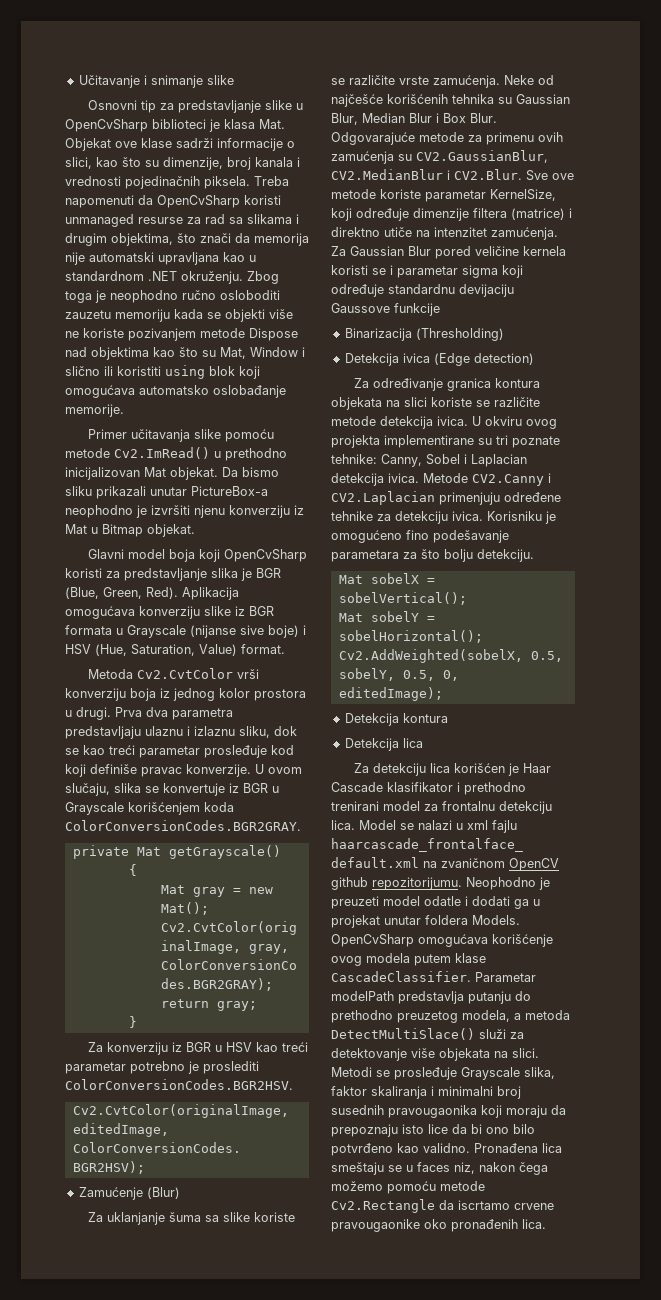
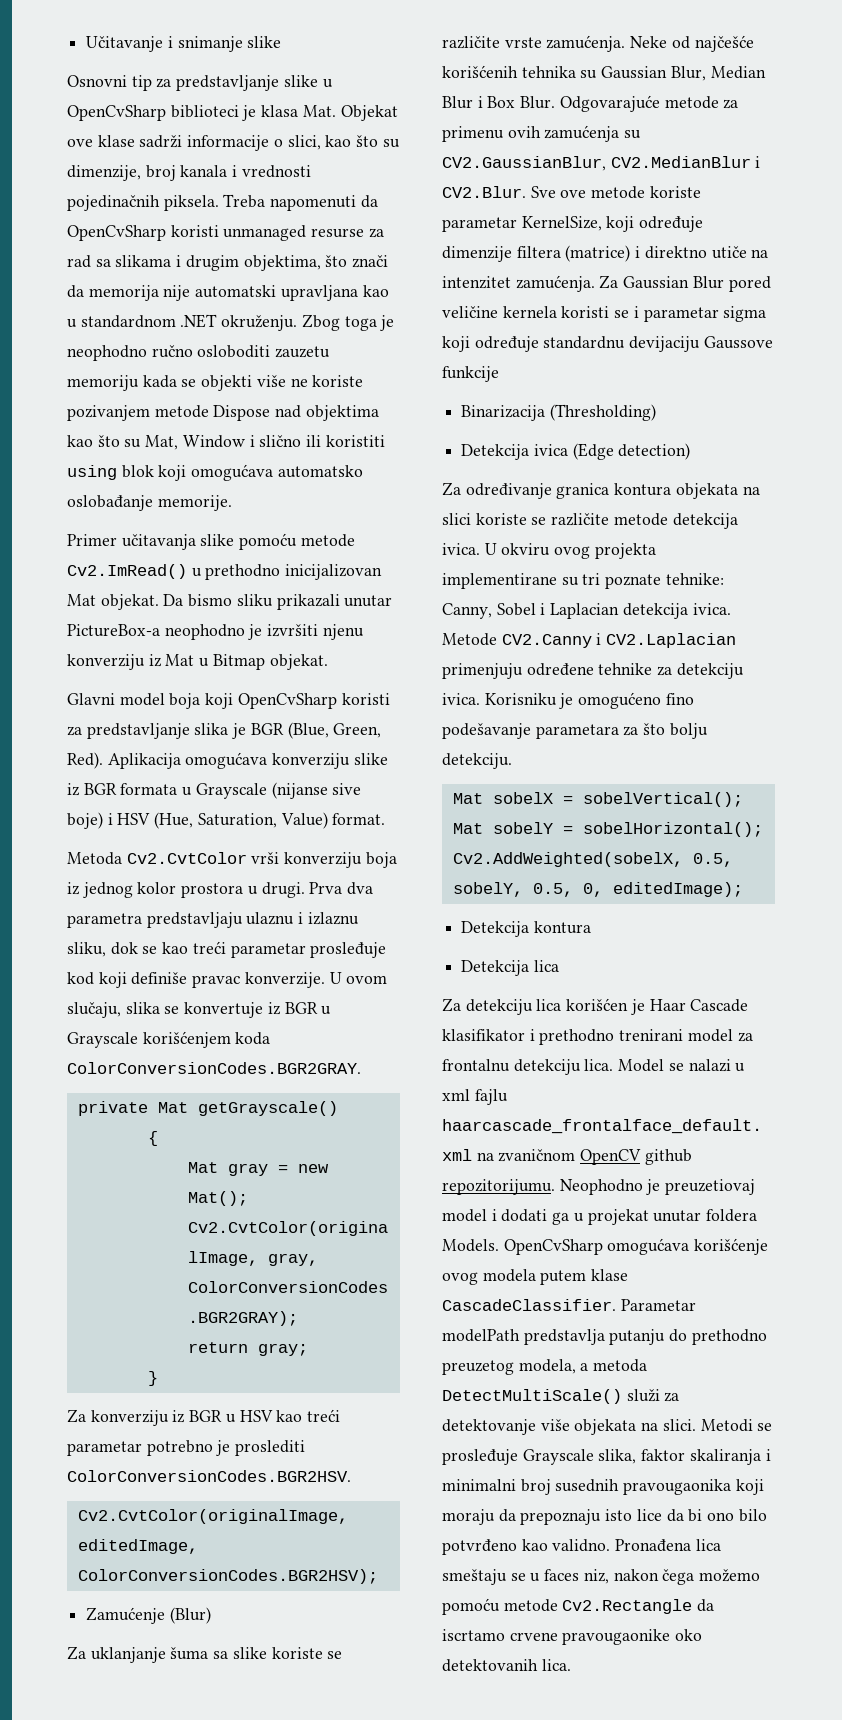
- Neophodno je preuzeti model odatle i dodati ga u projekat unutar foldera Models.
+ Neophodno je preuzetiovaj model i dodati ga u projekat unutar foldera Models.
- Parametar modelPath predstavlja putanju do prethodno preuzetog modela, a metoda DetectMultiSlace() služi za detektovanje više objekata na slici.
+ Parametar modelPath predstavlja putanju do prethodno preuzetog modela, a metoda DetectMultiScale() služi za detektovanje više objekata na slici.
- Pronađena lica smeštaju se u faces niz, nakon čega možemo pomoću metode Cv2.Rectangle da iscrtamo crvene pravougaonike oko pronađenih lica.
+ Pronađena lica smeštaju se u faces niz, nakon čega možemo pomoću metode Cv2.Rectangle da iscrtamo crvene pravougaonike oko detektovanih lica.

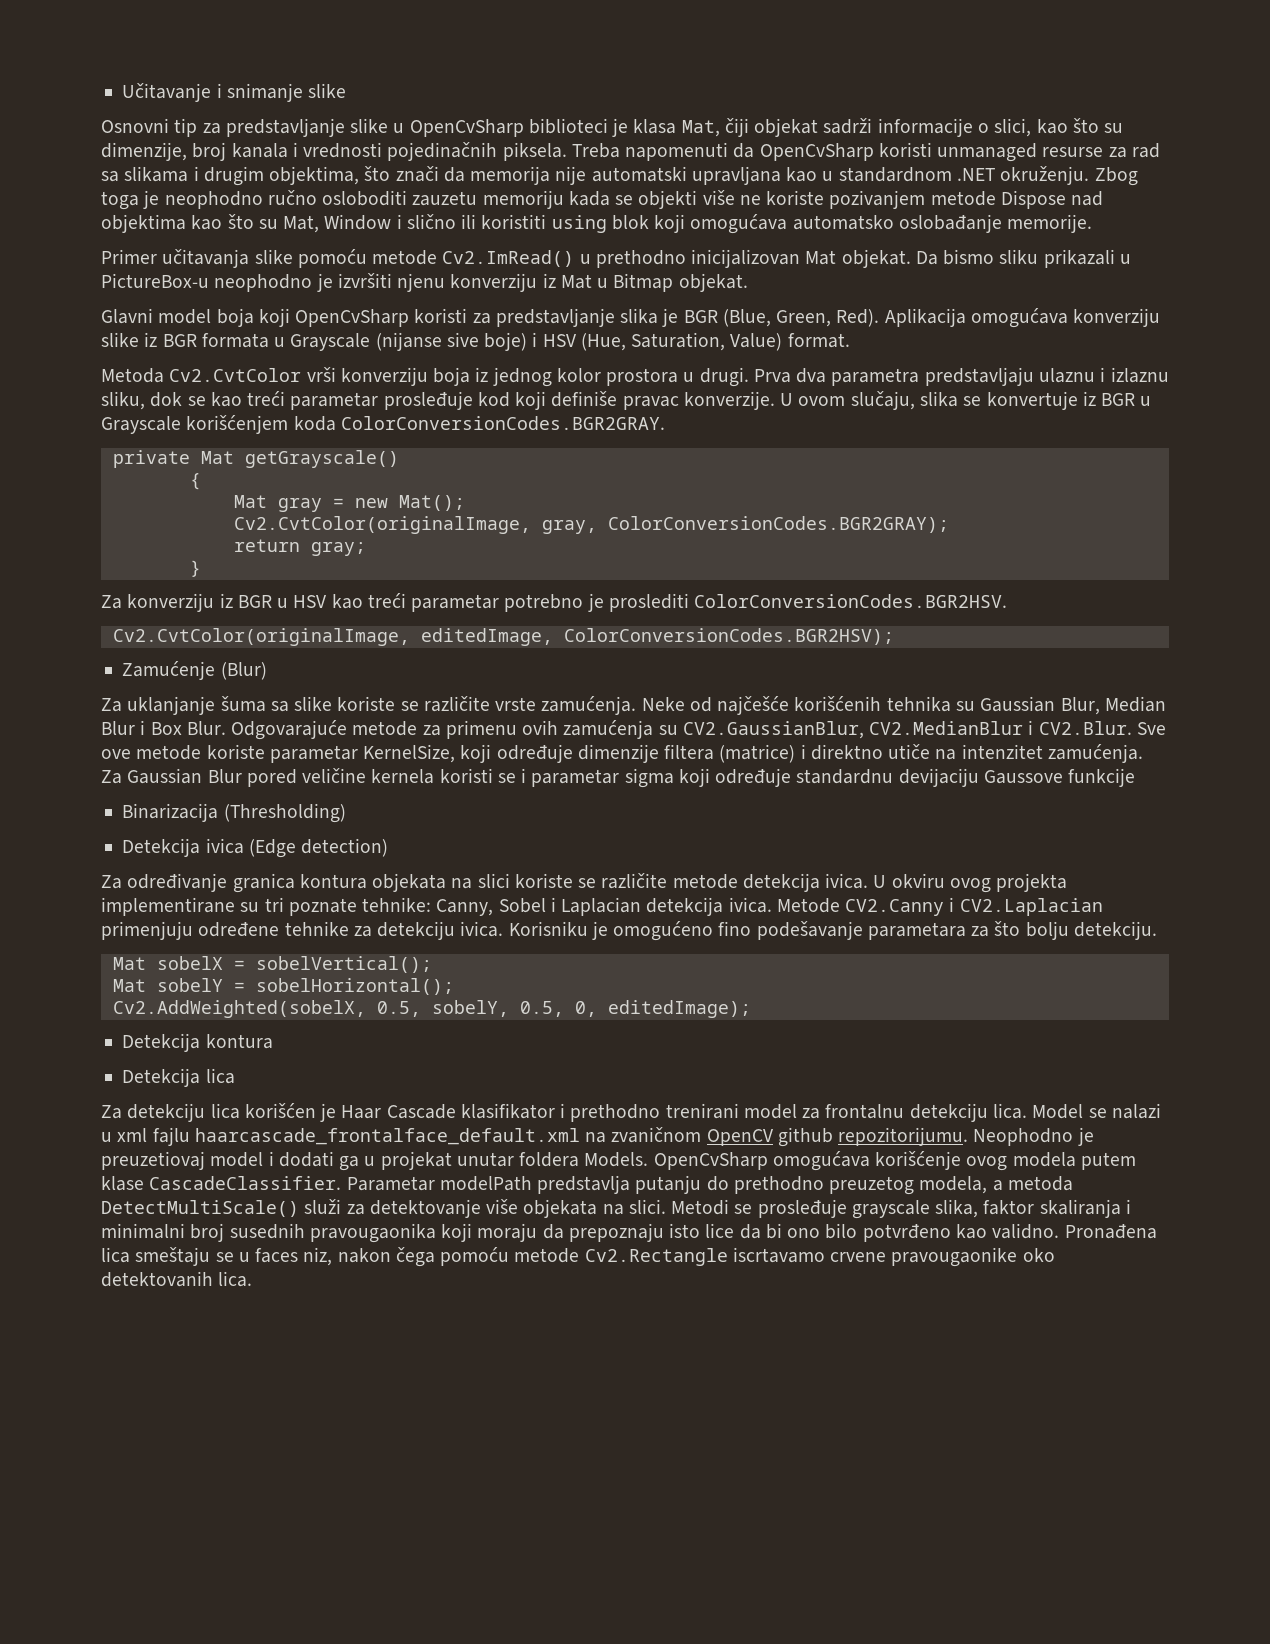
- Osnovni tip za predstavljanje slike u OpenCvSharp biblioteci je klasa Mat. Objekat ove klase sadrži informacije o slici, kao što su dimenzije, broj kanala i vrednosti pojedinačnih piksela.
+ Osnovni tip za predstavljanje slike u OpenCvSharp biblioteci je klasa Mat, čiji objekat sadrži informacije o slici, kao što su dimenzije, broj kanala i vrednosti pojedinačnih piksela.
- Da bismo sliku prikazali unutar PictureBox-a neophodno je izvršiti njenu konverziju iz Mat u Bitmap objekat.
+ Da bismo sliku prikazali u PictureBox-u neophodno je izvršiti njenu konverziju iz Mat u Bitmap objekat.
- Metodi se prosleđuje Grayscale slika, faktor skaliranja i minimalni broj susednih pravougaonika koji moraju da prepoznaju isto lice da bi ono bilo potvrđeno kao validno.
+ Metodi se prosleđuje grayscale slika, faktor skaliranja i minimalni broj susednih pravougaonika koji moraju da prepoznaju isto lice da bi ono bilo potvrđeno kao validno.
- Pronađena lica smeštaju se u faces niz, nakon čega možemo pomoću metode Cv2.Rectangle da iscrtamo crvene pravougaonike oko detektovanih lica.
+ Pronađena lica smeštaju se u faces niz, nakon čega pomoću metode Cv2.Rectangle iscrtavamo crvene pravougaonike oko detektovanih lica.

